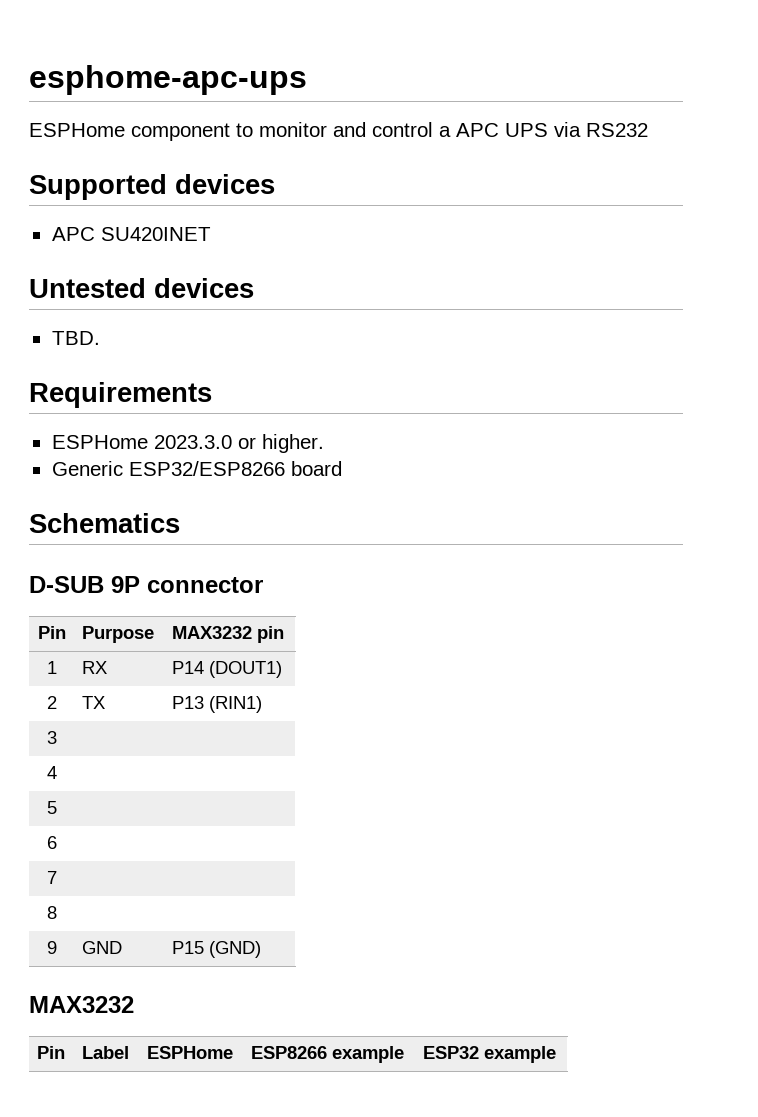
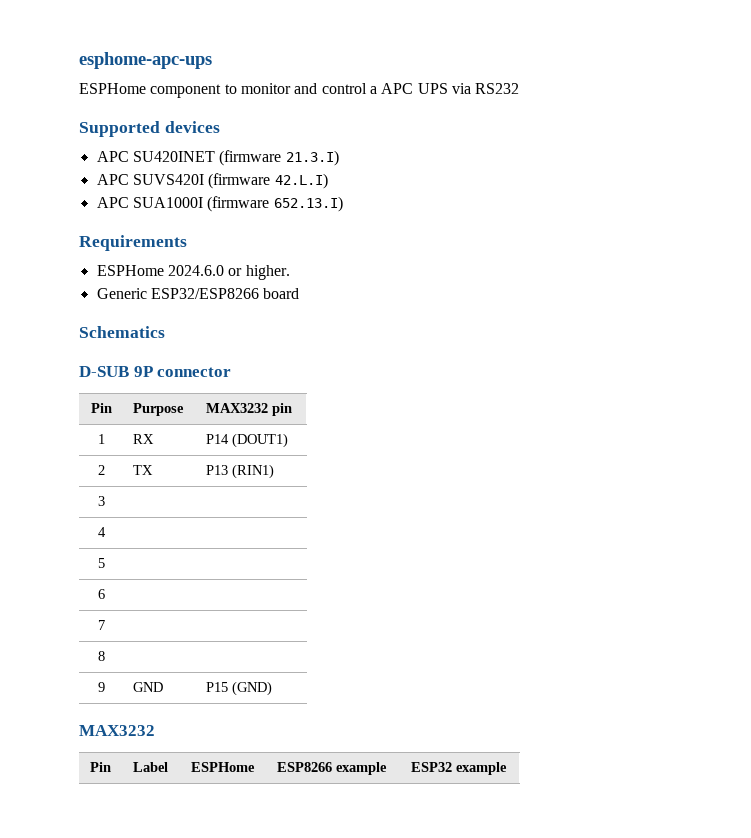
- APC SU420INET
- Untested devices
- TBD.
+ APC SU420INET (firmware 21.3.I)
+ APC SUVS420I (firmware 42.L.I)
+ APC SUA1000I (firmware 652.13.I)
- ESPHome 2023.3.0 or higher.
+ ESPHome 2024.6.0 or higher.

